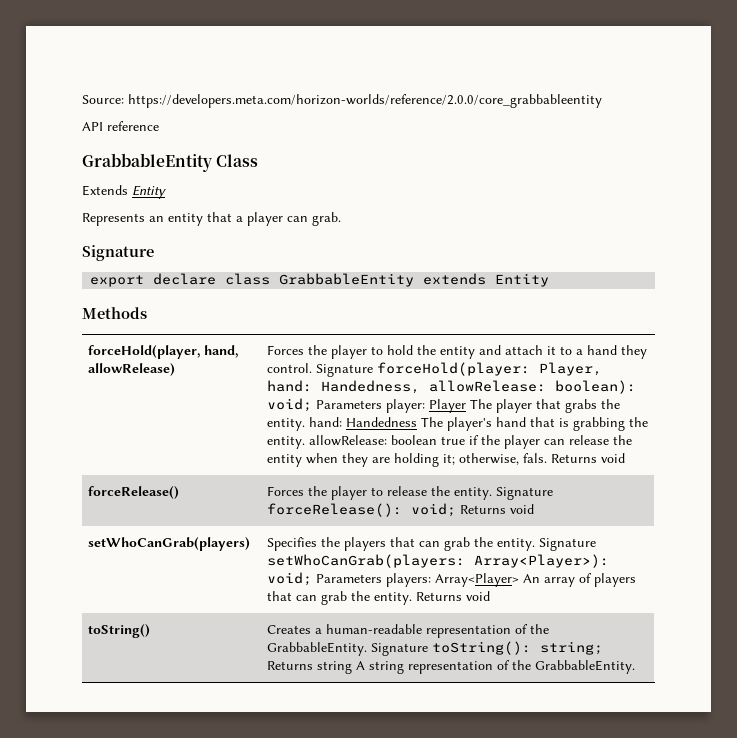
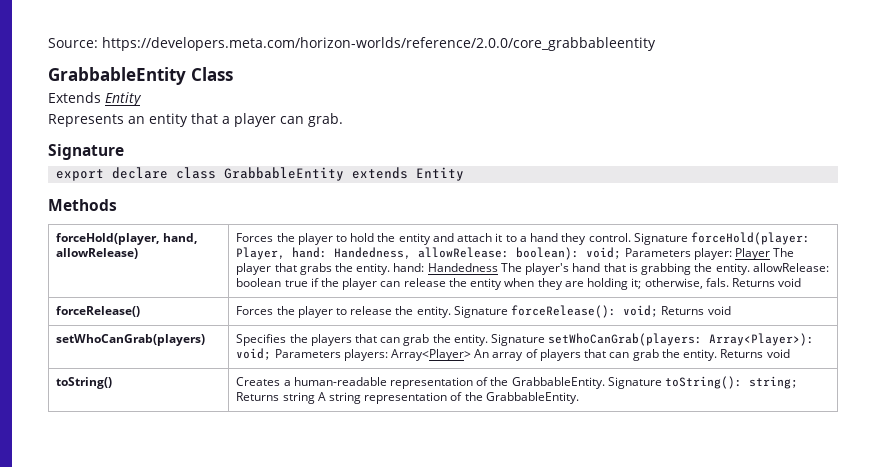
- API reference

